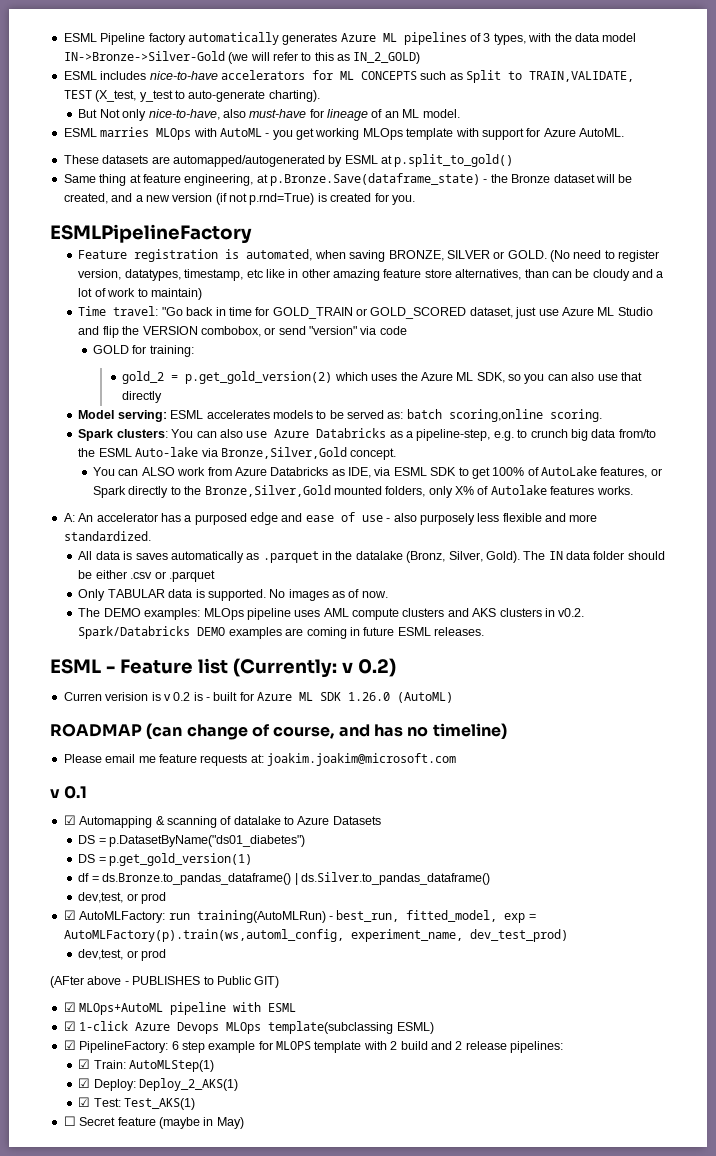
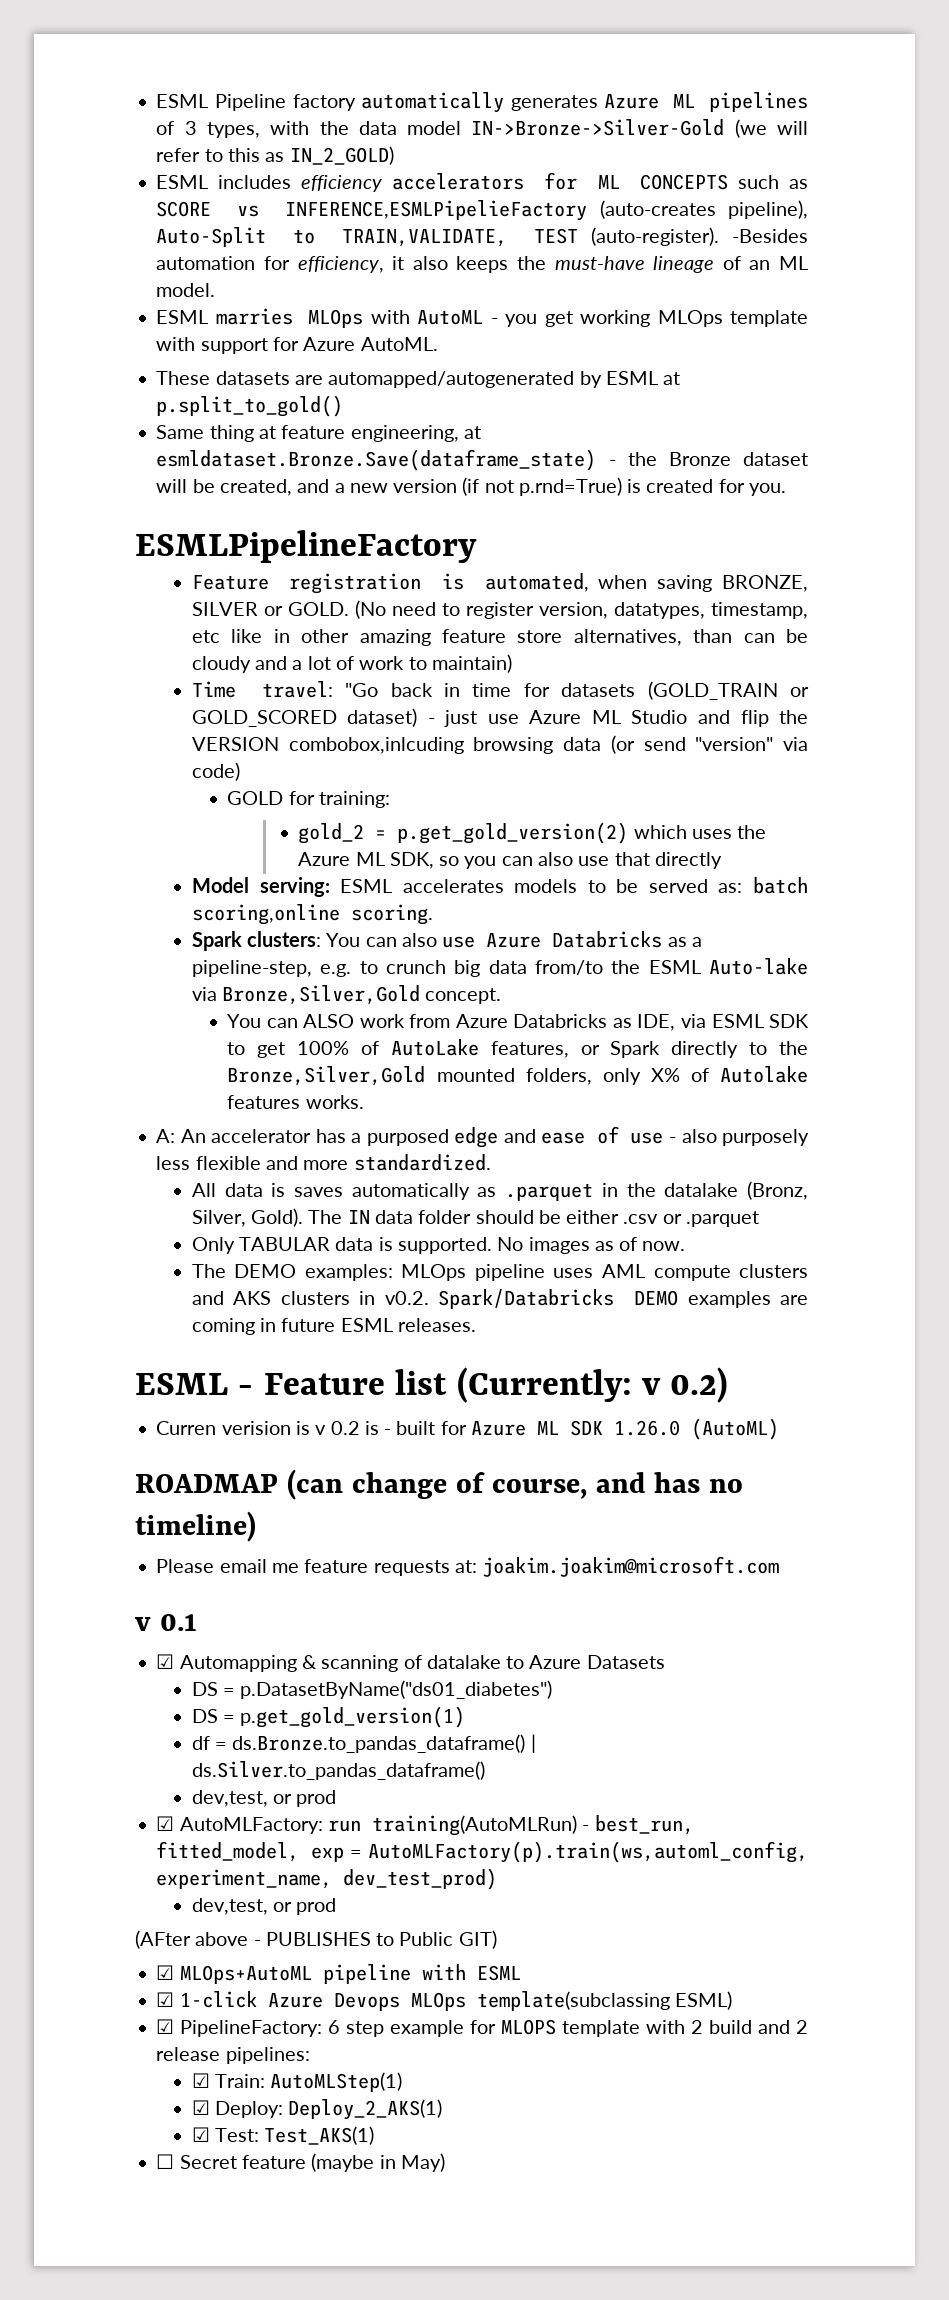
- ESML includes nice-to-have accelerators for ML CONCEPTS such as Split to TRAIN,VALIDATE, TEST (X_test, y_test to auto-generate charting).
- But Not only nice-to-have, also must-have for lineage of an ML model.
+ ESML includes efficiency accelerators for ML CONCEPTS such as SCORE vs INFERENCE,ESMLPipelieFactory (auto-creates pipeline), Auto-Split to TRAIN,VALIDATE, TEST (auto-register). -Besides automation for efficiency, it also keeps the must-have lineage of an ML model.
- Same thing at feature engineering, at p.Bronze.Save(dataframe_state) - the Bronze dataset will be created, and a new version (if not p.rnd=True) is created for you.
+ Same thing at feature engineering, at esmldataset.Bronze.Save(dataframe_state) - the Bronze dataset will be created, and a new version (if not p.rnd=True) is created for you.
- Time travel: "Go back in time for GOLD_TRAIN or GOLD_SCORED dataset, just use Azure ML Studio and flip the VERSION combobox, or send "version" via code
+ Time travel: "Go back in time for datasets (GOLD_TRAIN or GOLD_SCORED dataset) - just use Azure ML Studio and flip the VERSION combobox,inlcuding browsing data (or send "version" via code)

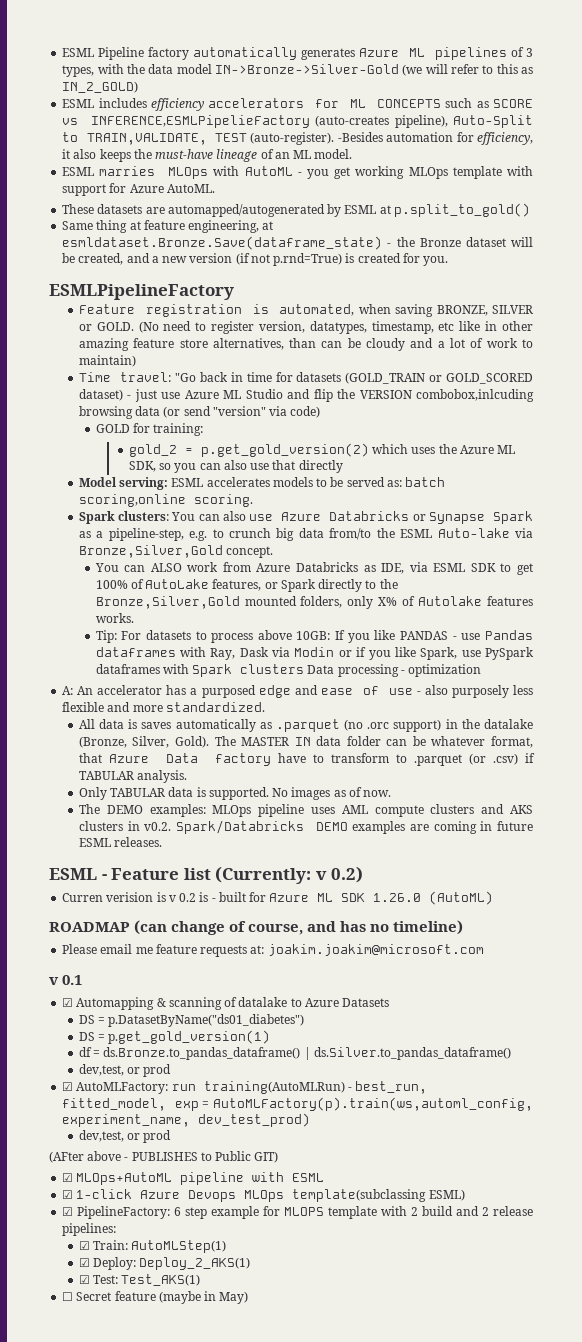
- Spark clusters: You can also use Azure Databricks as a pipeline-step, e.g. to crunch big data from/to the ESML Auto-lake via Bronze,Silver,Gold concept.
+ Spark clusters: You can also use Azure Databricks or Synapse Spark as a pipeline-step, e.g. to crunch big data from/to the ESML Auto-lake via Bronze,Silver,Gold concept.
+ Tip: For datasets to process above 10GB: If you like PANDAS - use Pandas dataframes with Ray, Dask via Modin or if you like Spark, use PySpark dataframes with Spark clusters Data processing - optimization
- All data is saves automatically as .parquet in the datalake (Bronz, Silver, Gold).
+ All data is saves automatically as .parquet (no .orc support) in the datalake (Bronze, Silver, Gold).
- The IN data folder should be either .csv or .parquet
+ The MASTER IN data folder can be whatever format, that Azure Data factory have to transform to .parquet (or .csv) if TABULAR analysis.

